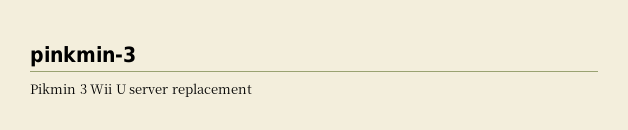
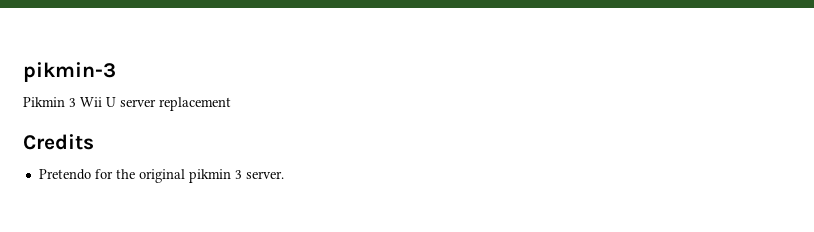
- pinkmin-3
+ pikmin-3
+ Credits
+ Pretendo for the original pikmin 3 server.

